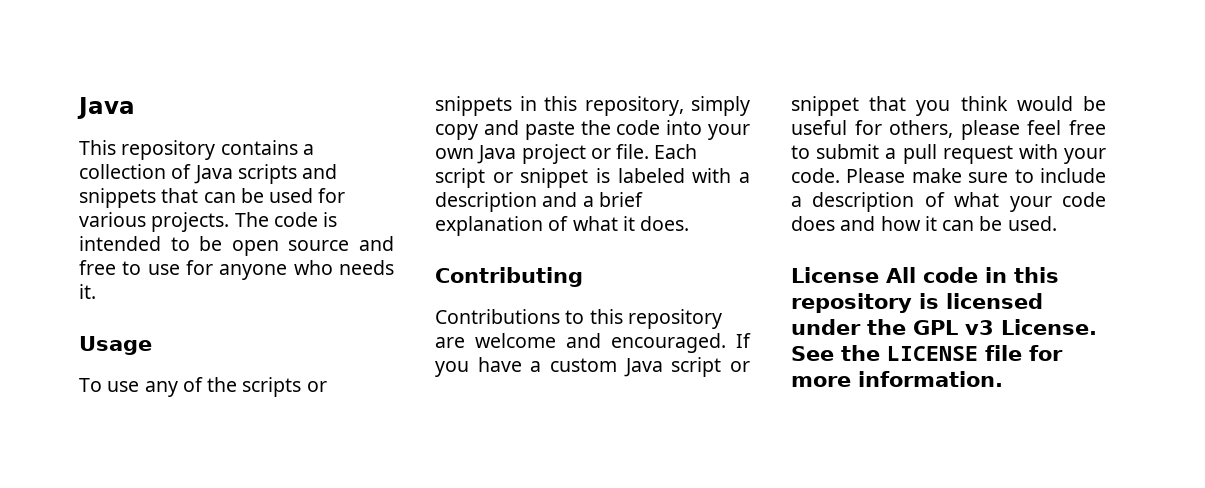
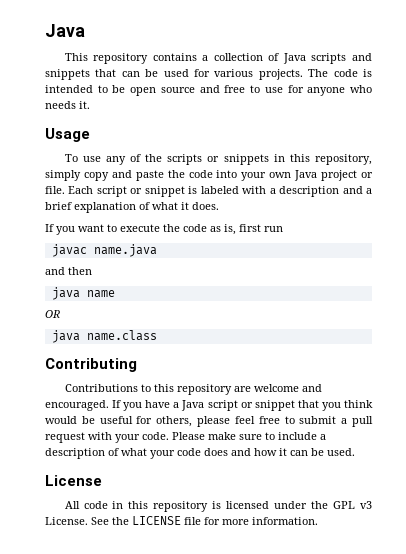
+ If you want to execute the code as is, first run
+ javac name.java
+ and then
+ java name
+ OR
+ java name.class
- If you have a custom Java script or snippet that you think would be useful for others, please feel free to submit a pull request with your code.
+ If you have a Java script or snippet that you think would be useful for others, please feel free to submit a pull request with your code.
- License All code in this repository is licensed under the GPL v3 License.
+ License
+ All code in this repository is licensed under the GPL v3 License.

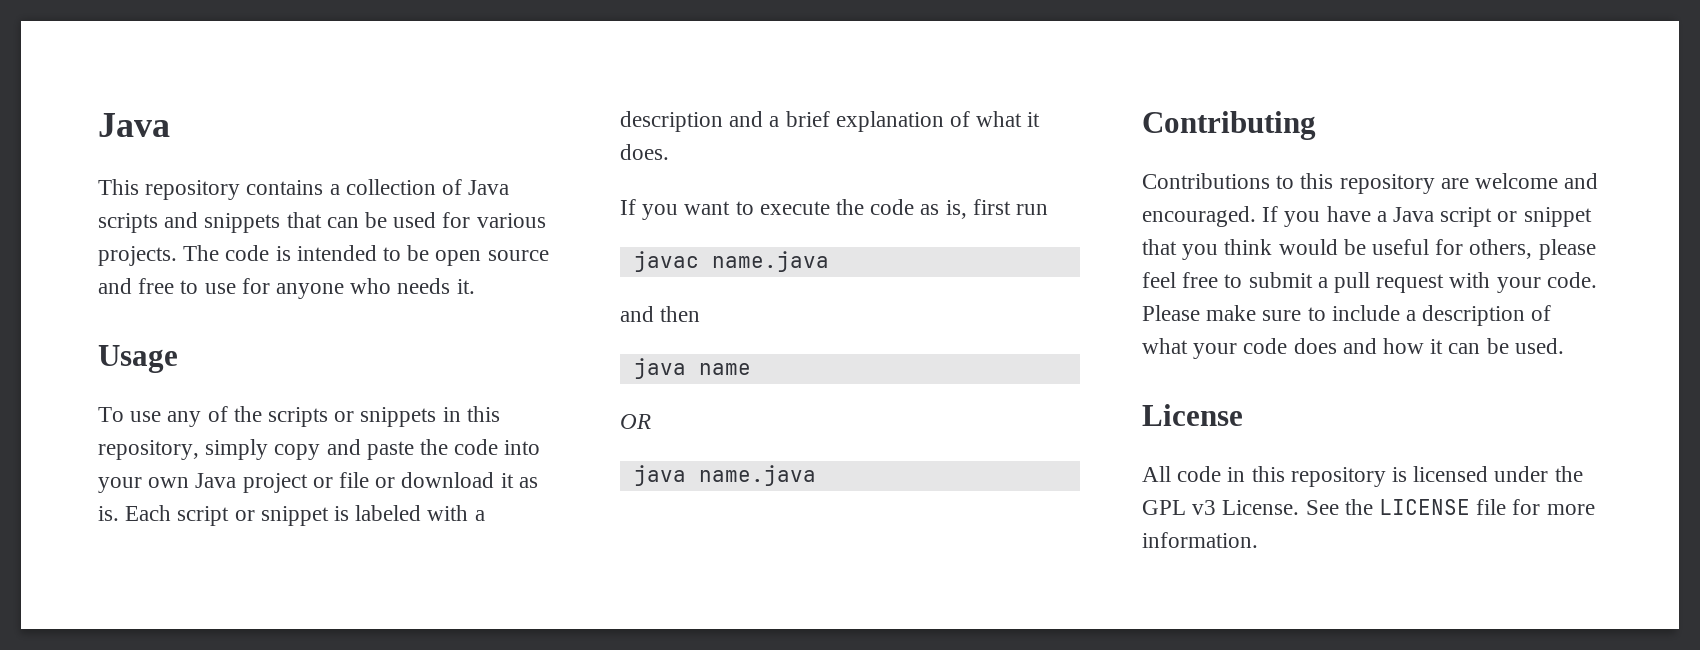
- To use any of the scripts or snippets in this repository, simply copy and paste the code into your own Java project or file.
+ To use any of the scripts or snippets in this repository, simply copy and paste the code into your own Java project or file or download it as is.
- java name.class
+ java name.java

